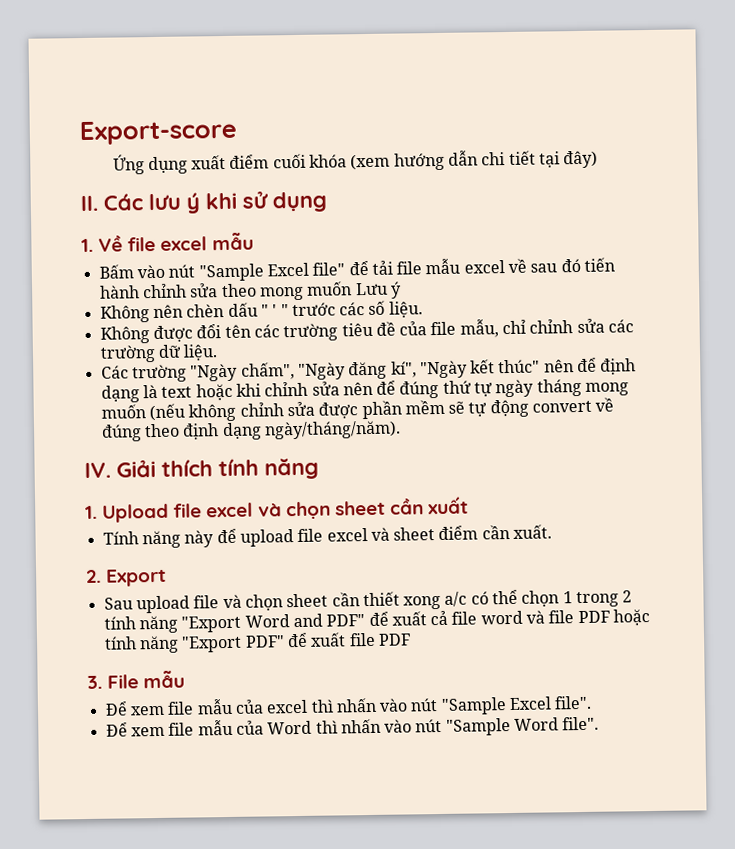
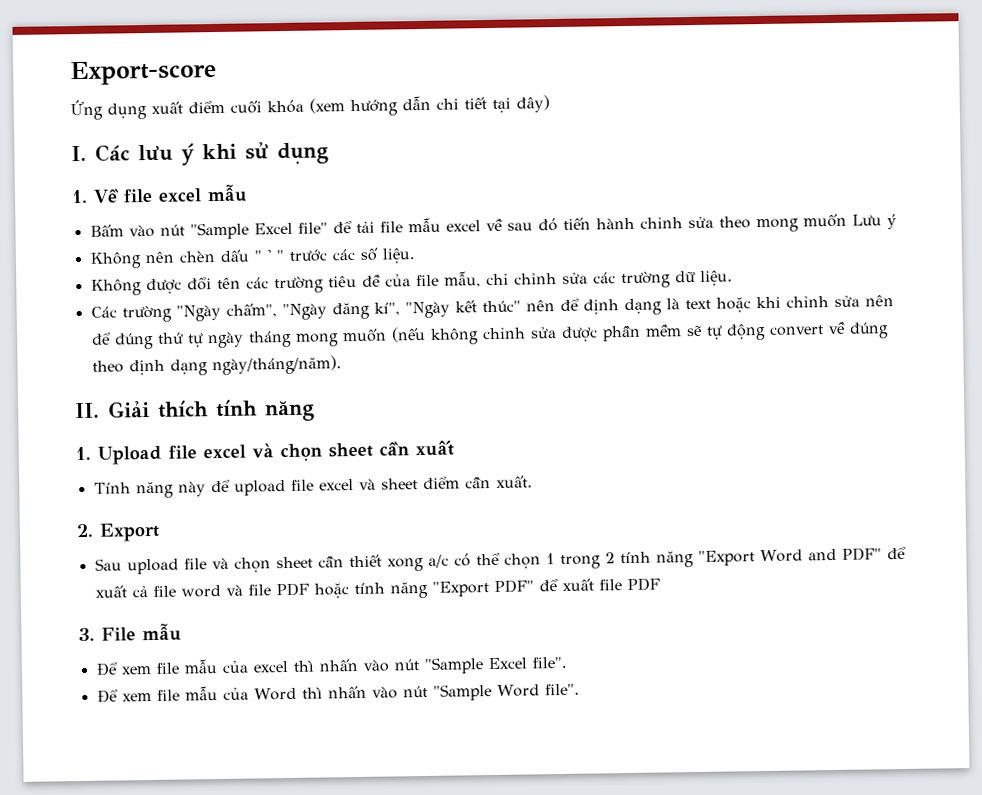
- II. Các lưu ý khi sử dụng
+ I. Các lưu ý khi sử dụng
- IV. Giải thích tính năng
+ II. Giải thích tính năng

